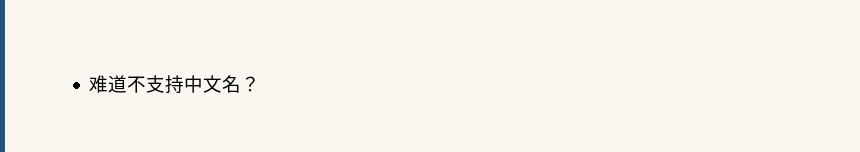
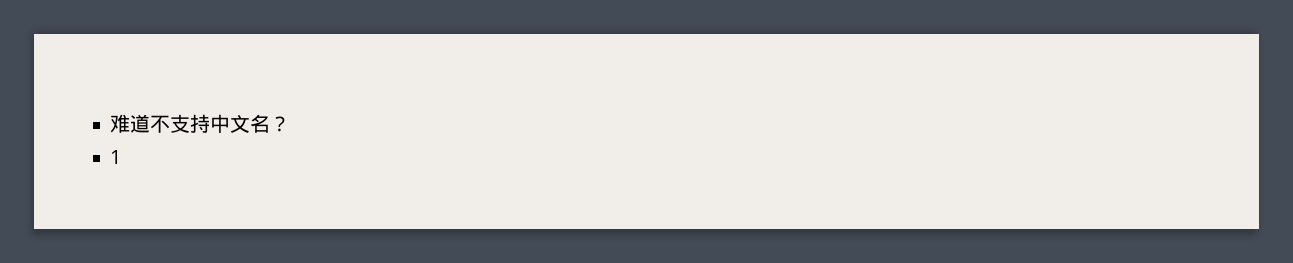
+ 1

